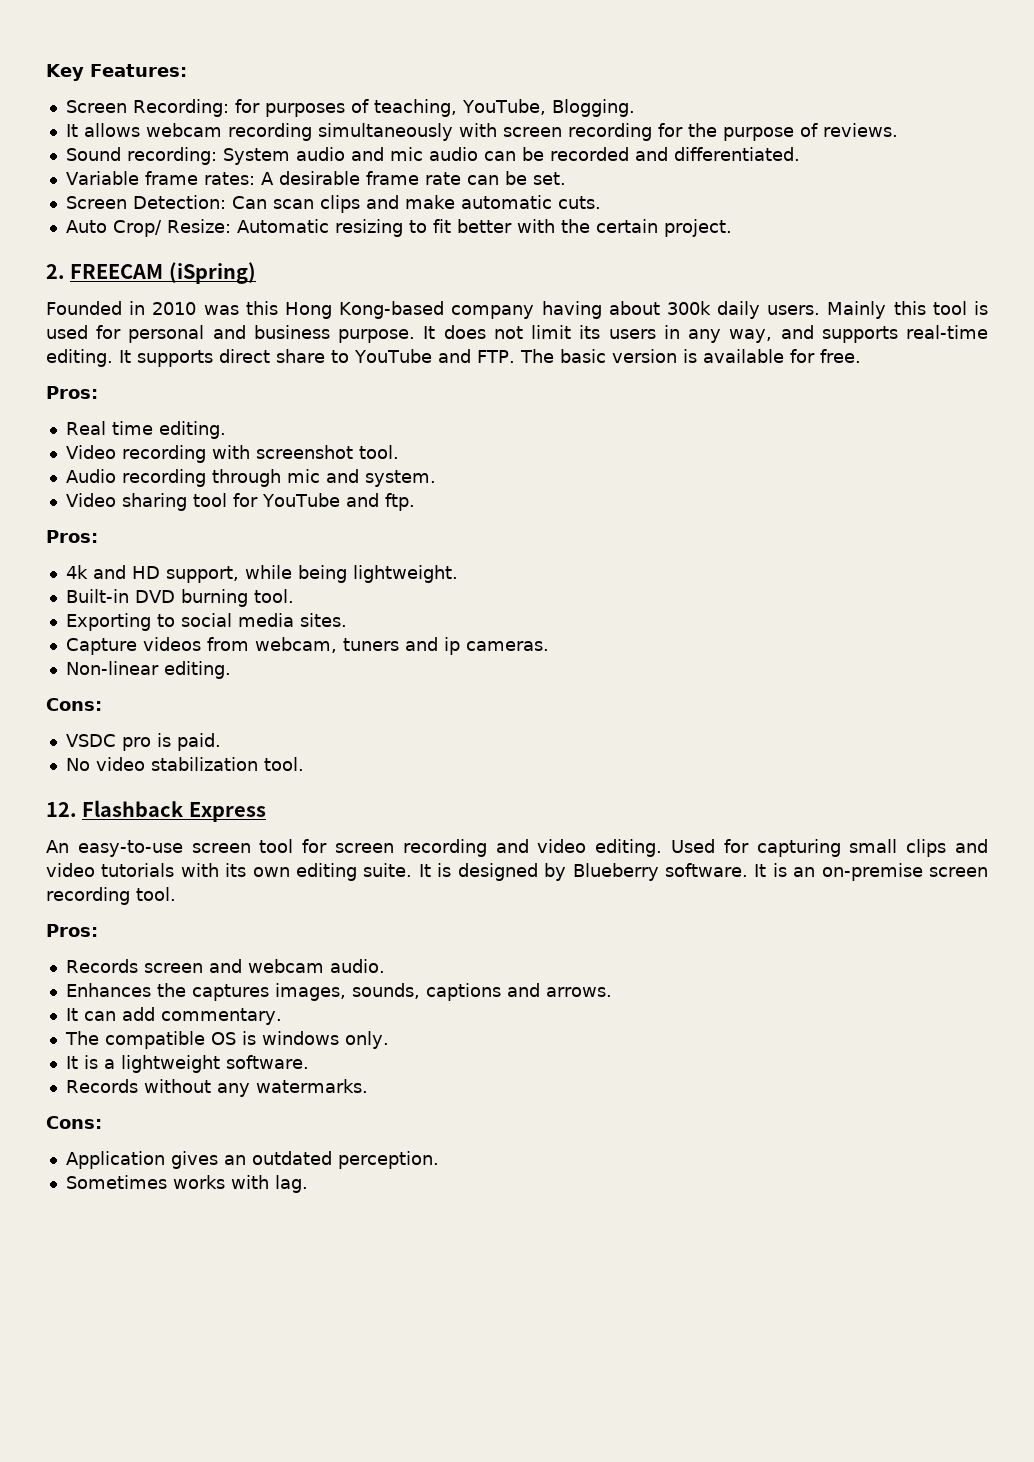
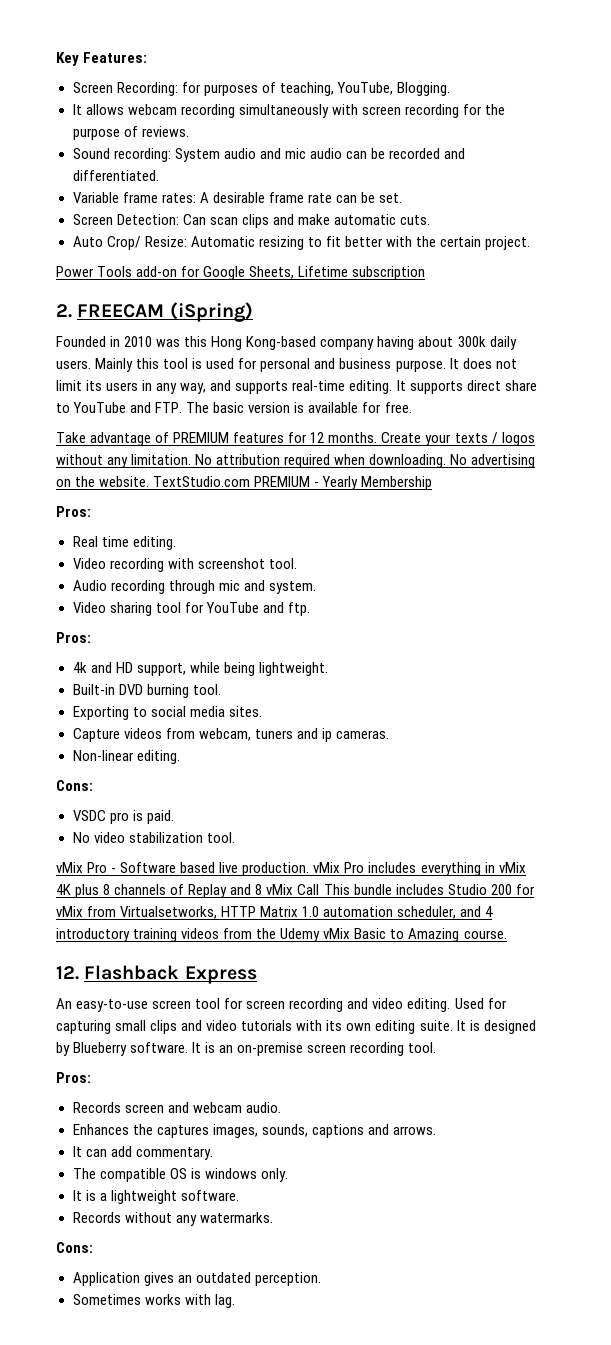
+ Power Tools add-on for Google Sheets, Lifetime subscription
+ Take advantage of PREMIUM features for 12 months. Create your texts / logos without any limitation. No attribution required when downloading. No advertising on the website. TextStudio.com PREMIUM - Yearly Membership
+ vMix Pro - Software based live production. vMix Pro includes everything in vMix 4K plus 8 channels of Replay and 8 vMix Call This bundle includes Studio 200 for vMix from Virtualsetworks, HTTP Matrix 1.0 automation scheduler, and 4 introductory training videos from the Udemy vMix Basic to Amazing course.

